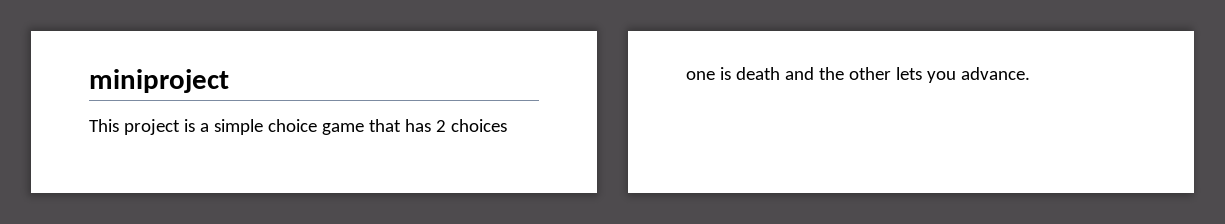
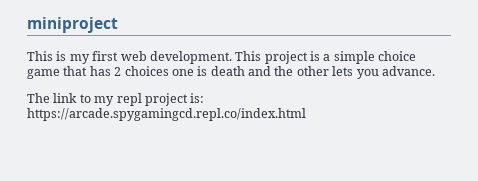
- This project is a simple choice game that has 2 choices one is death and the other lets you advance.
+ This is my first web development. This project is a simple choice game that has 2 choices one is death and the other lets you advance.
+ The link to my repl project is: https://arcade.spygamingcd.repl.co/index.html

